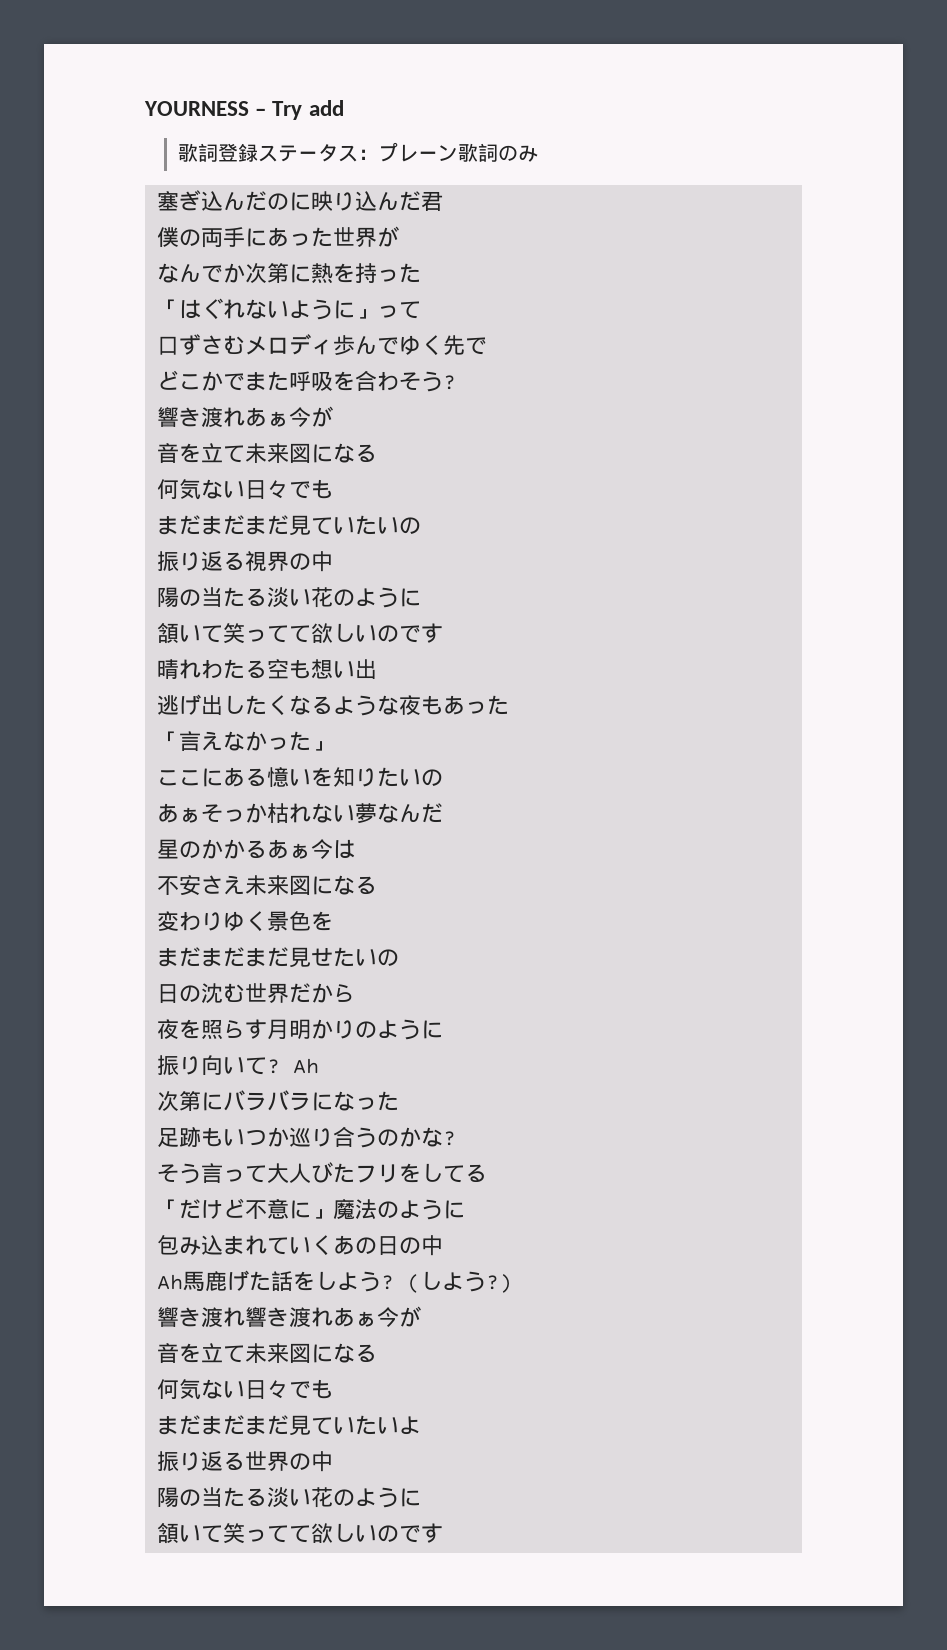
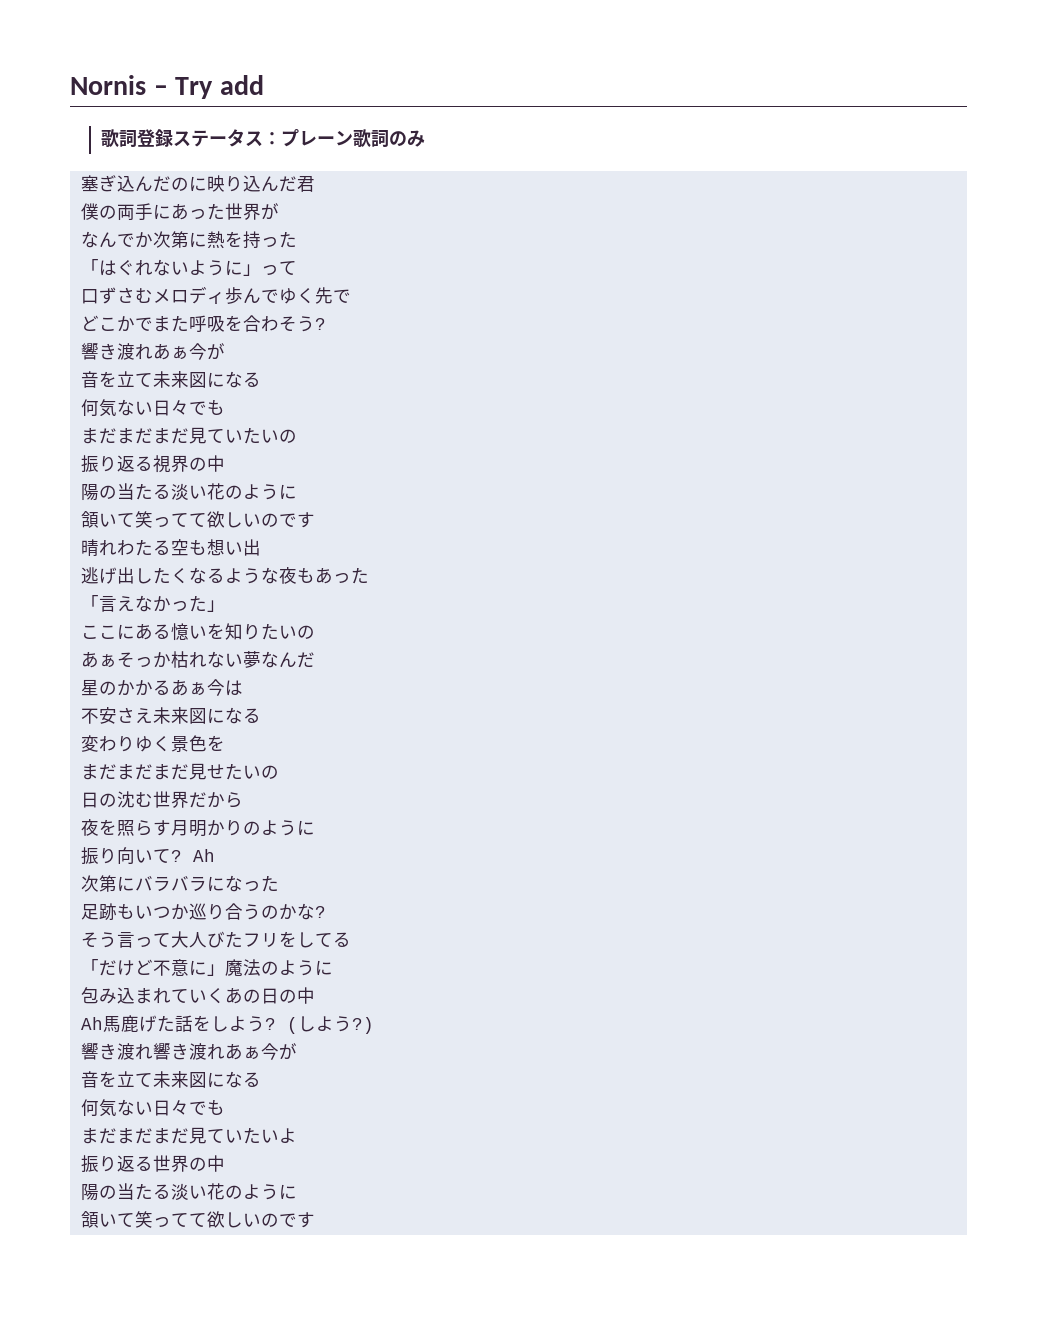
- YOURNESS – Try add
+ Nornis – Try add

